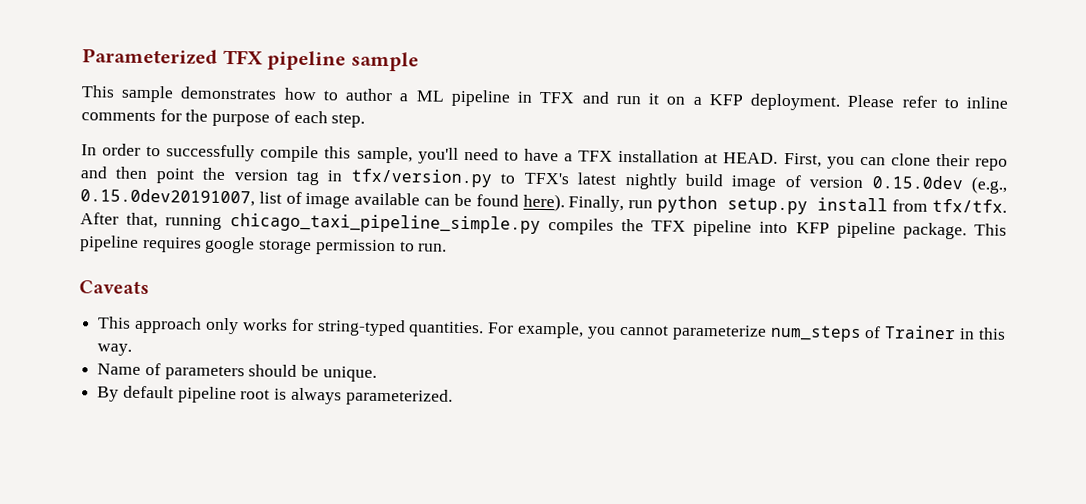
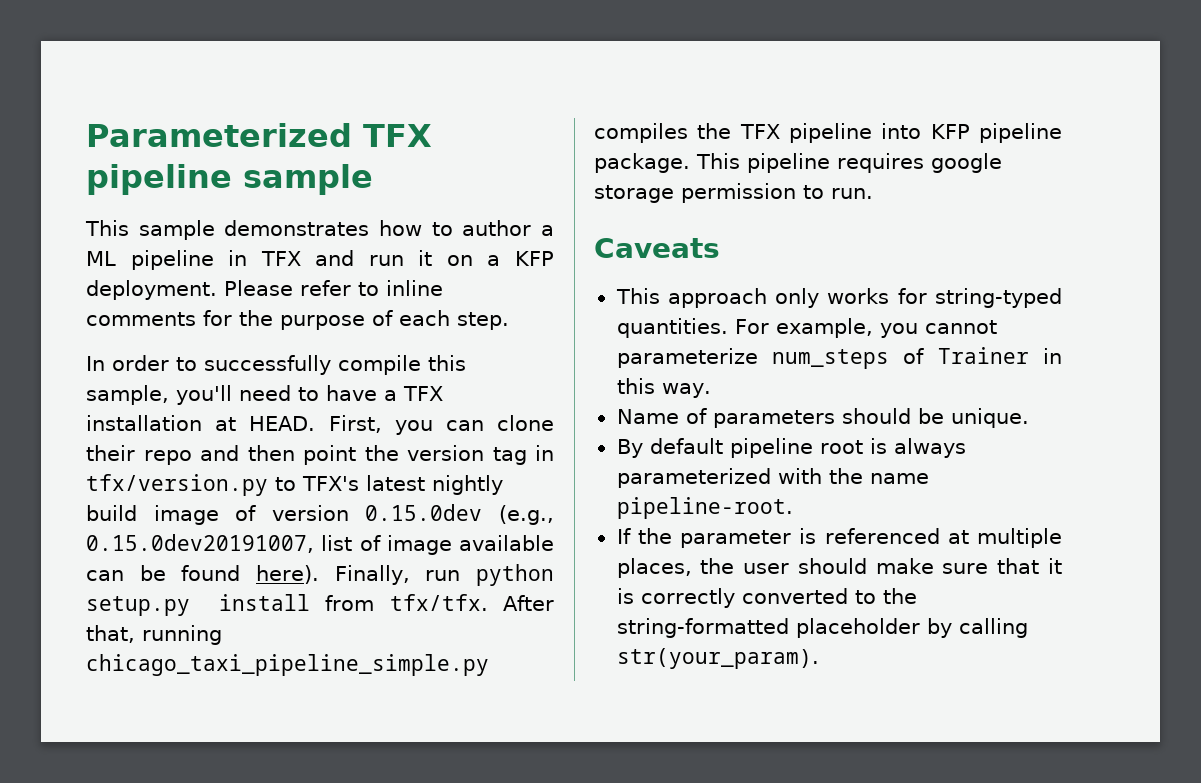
- By default pipeline root is always parameterized.
+ By default pipeline root is always parameterized with the name pipeline-root.
+ If the parameter is referenced at multiple places, the user should make sure that it is correctly converted to the string-formatted placeholder by calling str(your_param).

